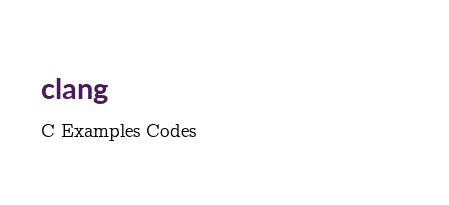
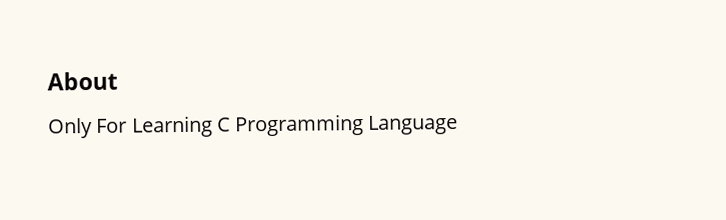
- clang
- C Examples Codes
+ About
+ Only For Learning C Programming Language

